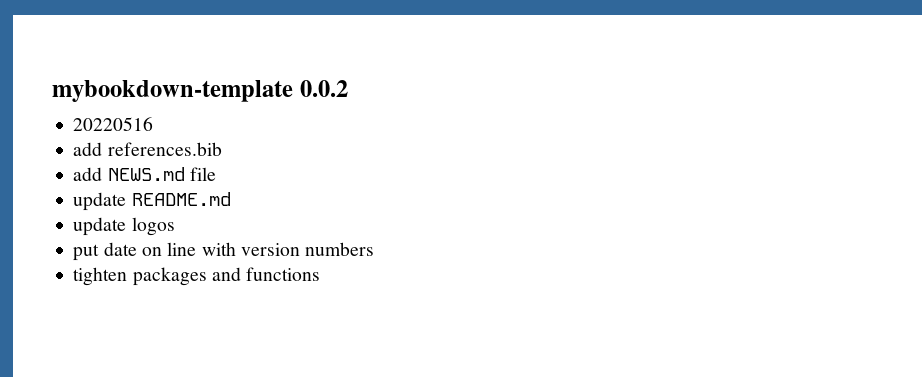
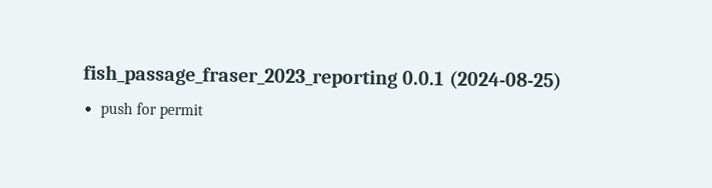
- mybookdown-template 0.0.2
- 20220516
- add references.bib
- add NEWS.md file
- update README.md
- update logos
- put date on line with version numbers
- tighten packages and functions
+ fish_passage_fraser_2023_reporting 0.0.1 (2024-08-25)
+ push for permit

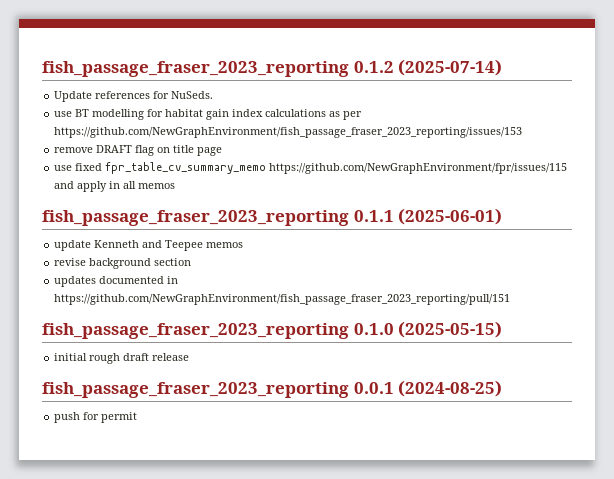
+ fish_passage_fraser_2023_reporting 0.1.2 (2025-07-14)
+ Update references for NuSeds.
+ use BT modelling for habitat gain index calculations as per https://github.com/NewGraphEnvironment/fish_passage_fraser_2023_reporting/issues/153
+ remove DRAFT flag on title page
+ use fixed fpr_table_cv_summary_memo https://github.com/NewGraphEnvironment/fpr/issues/115 and apply in all memos
+ fish_passage_fraser_2023_reporting 0.1.1 (2025-06-01)
+ update Kenneth and Teepee memos
+ revise background section
+ updates documented in https://github.com/NewGraphEnvironment/fish_passage_fraser_2023_reporting/pull/151
+ fish_passage_fraser_2023_reporting 0.1.0 (2025-05-15)
+ initial rough draft release

